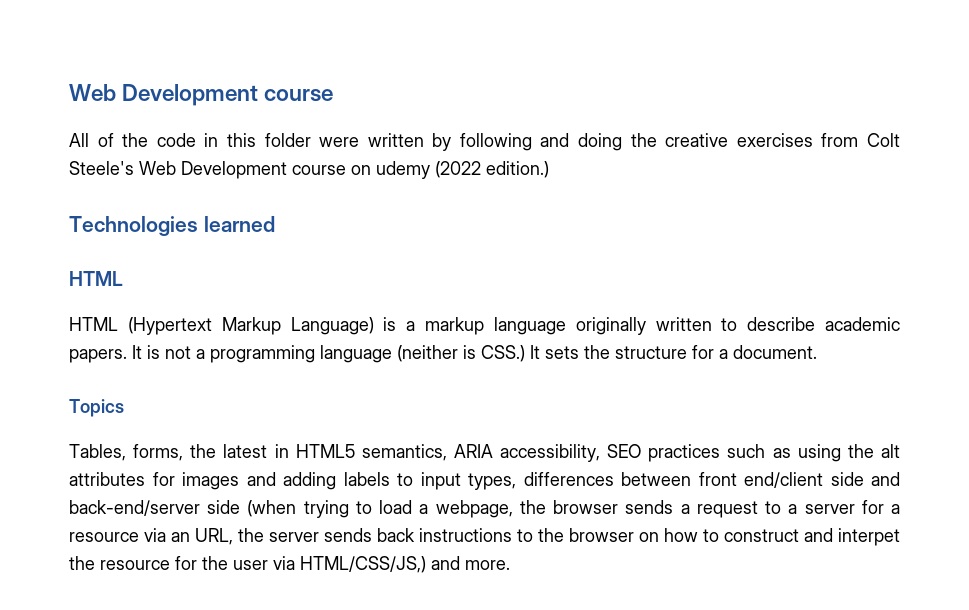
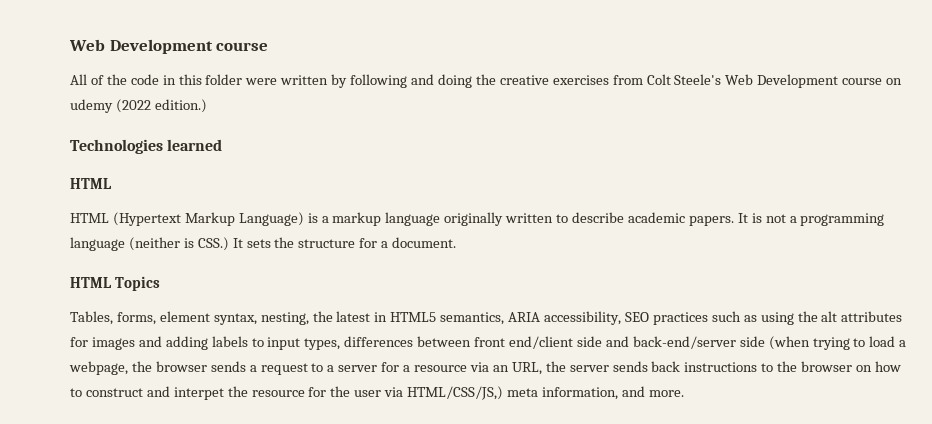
- Topics
+ HTML Topics
- Tables, forms, the latest in HTML5 semantics, ARIA accessibility, SEO practices such as using the alt attributes for images and adding labels to input types, differences between front end/client side and back-end/server side (when trying to load a webpage, the browser sends a request to a server for a resource via an URL, the server sends back instructions to the browser on how to construct and interpet the resource for the user via HTML/CSS/JS,) and more.
+ Tables, forms, element syntax, nesting, the latest in HTML5 semantics, ARIA accessibility, SEO practices such as using the alt attributes for images and adding labels to input types, differences between front end/client side and back-end/server side (when trying to load a webpage, the browser sends a request to a server for a resource via an URL, the server sends back instructions to the browser on how to construct and interpet the resource for the user via HTML/CSS/JS,) meta information, and more.

